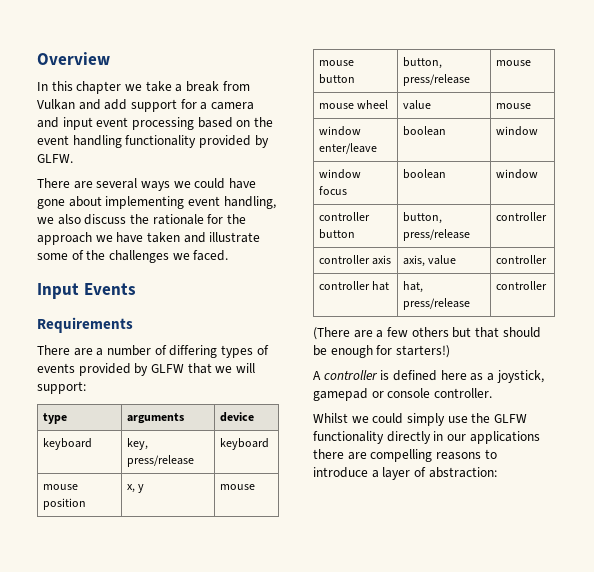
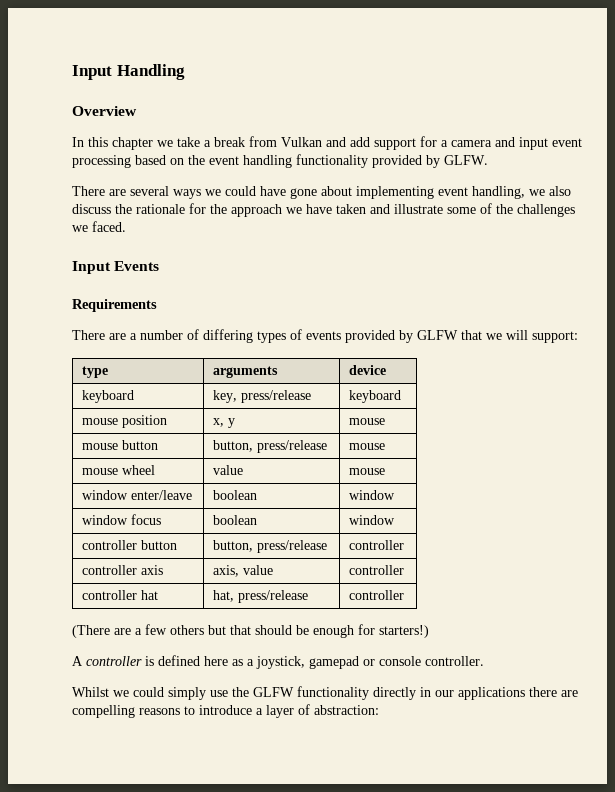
+ Input Handling

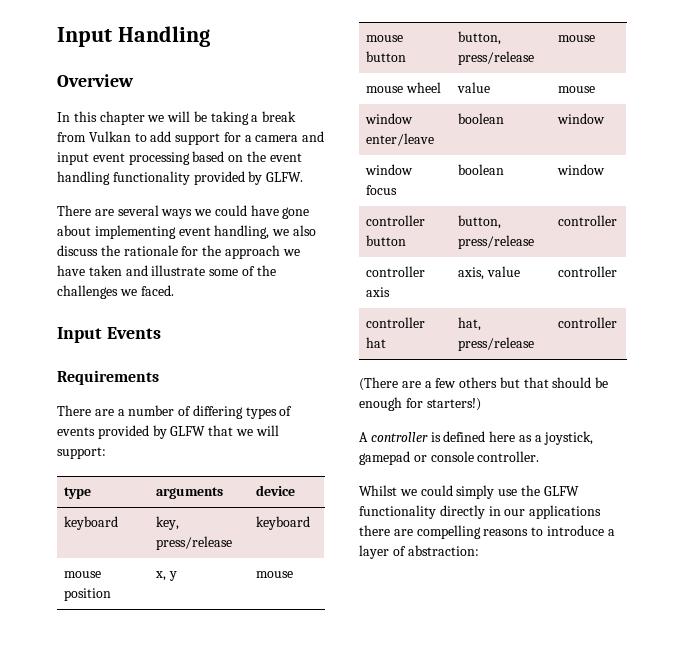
- In this chapter we take a break from Vulkan and add support for a camera and input event processing based on the event handling functionality provided by GLFW.
+ In this chapter we will be taking a break from Vulkan to add support for a camera and input event processing based on the event handling functionality provided by GLFW.

